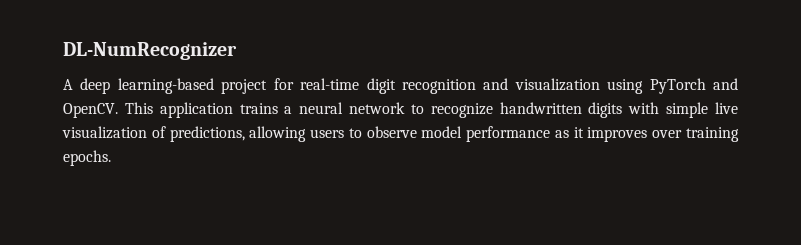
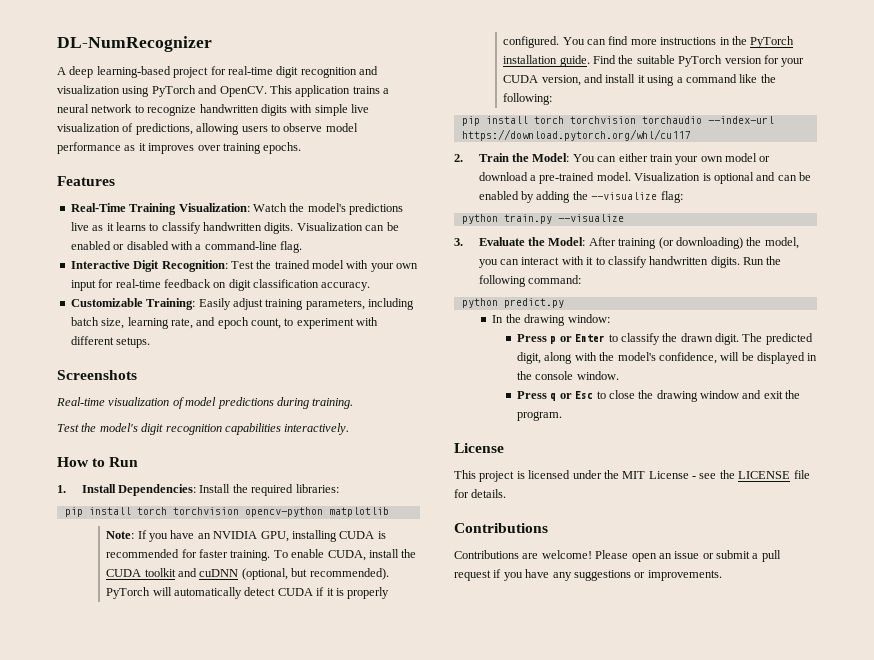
+ Features
+ Real-Time Training Visualization: Watch the model's predictions live as it learns to classify handwritten digits. Visualization can be enabled or disabled with a command-line flag.
+ Interactive Digit Recognition: Test the trained model with your own input for real-time feedback on digit classification accuracy.
+ Customizable Training: Easily adjust training parameters, including batch size, learning rate, and epoch count, to experiment with different setups.
+ Screenshots
+ Real-time visualization of model predictions during training.
+ Test the model's digit recognition capabilities interactively.
+ How to Run
+ 1. Install Dependencies: Install the required libraries:
+ pip install torch torchvision opencv-python matplotlib
+ Note: If you have an NVIDIA GPU, installing CUDA is recommended for faster training. To enable CUDA, install the CUDA toolkit and cuDNN (optional, but recommended). PyTorch will automatically detect CUDA if it is properly configured. You can find more instructions in the PyTorch installation guide. Find the suitable PyTorch version for your CUDA version, and install it using a command like the following:
+ pip install torch torchvision torchaudio --index-url https://download.pytorch.org/whl/cu117
+ 2. Train the Model: You can either train your own model or download a pre-trained model. Visualization is optional and can be enabled by adding the --visualize flag:
+ python train.py --visualize
+ 3. Evaluate the Model: After training (or downloading) the model, you can interact with it to classify handwritten digits. Run the following command:
+ python predict.py
+ In the drawing window:
+ Press p or Enter to classify the drawn digit. The predicted digit, along with the model's confidence, will be displayed in the console window.
+ Press q or Esc to close the drawing window and exit the program.
+ License
+ This project is licensed under the MIT License - see the LICENSE file for details.
+ Contributions
+ Contributions are welcome! Please open an issue or submit a pull request if you have any suggestions or improvements.

